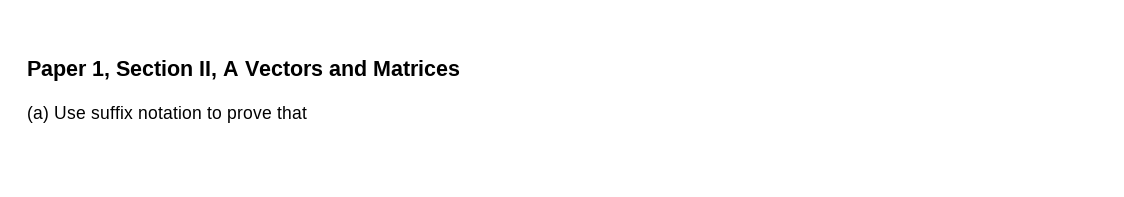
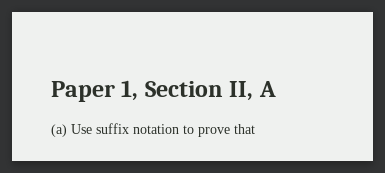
- Paper 1, Section II, A Vectors and Matrices
+ Paper 1, Section II, A

